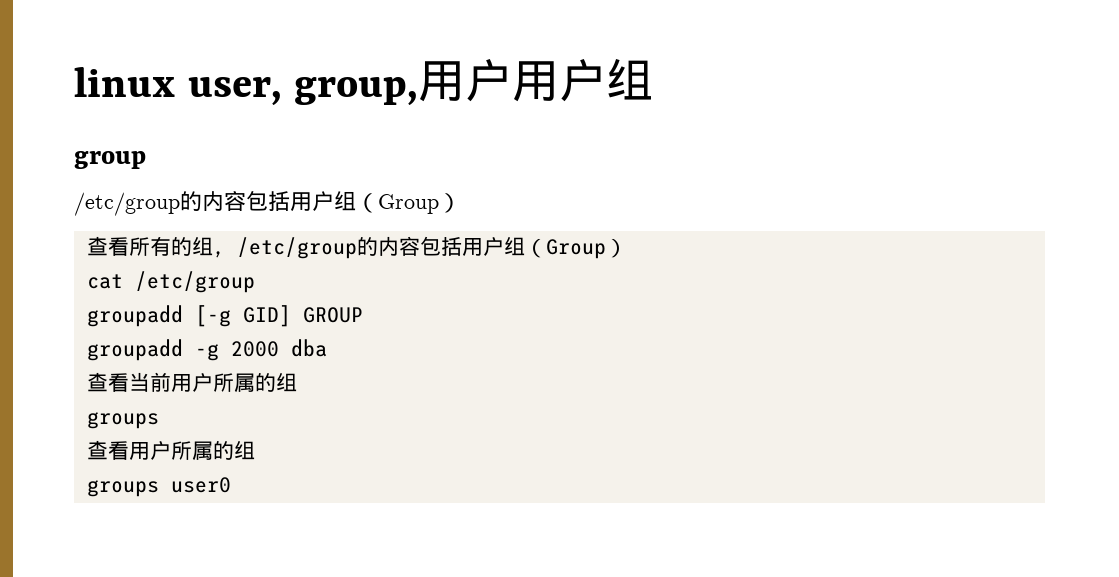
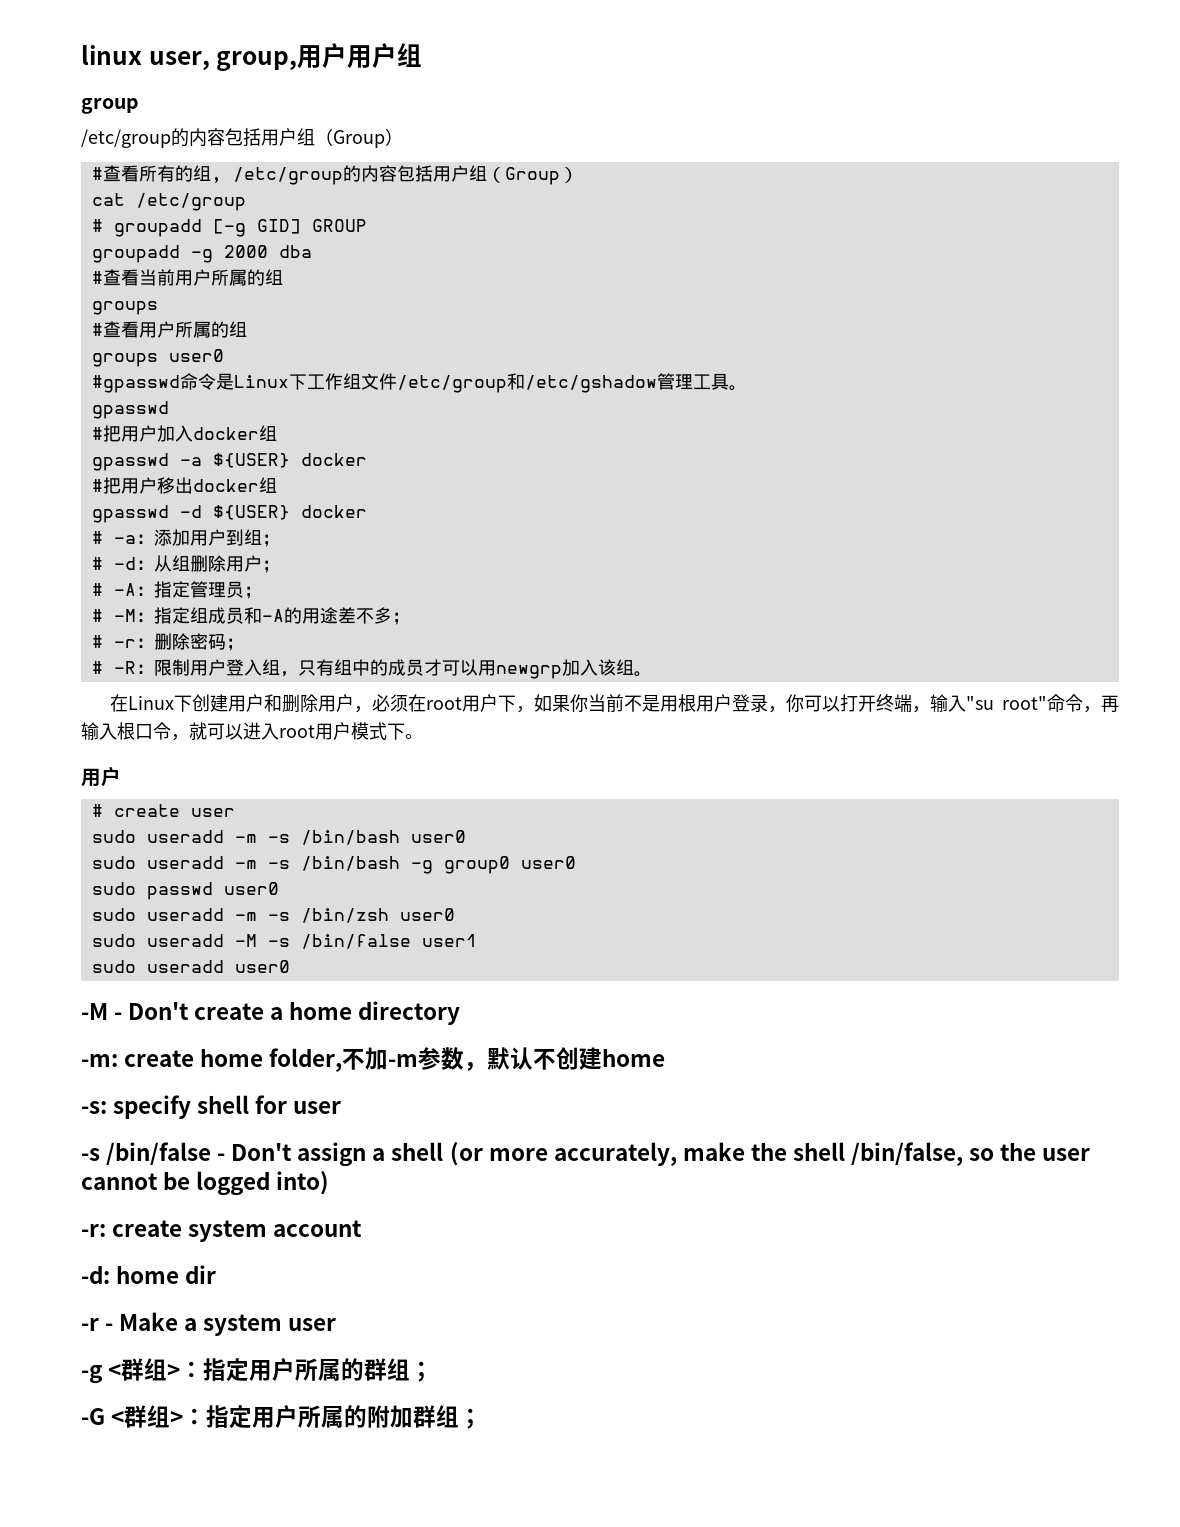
- 查看所有的组, /etc/group的内容包括用户组（Group）
+ #查看所有的组, /etc/group的内容包括用户组（Group）
- groupadd [-g GID] GROUP
+ # groupadd [-g GID] GROUP
- 查看当前用户所属的组
+ #查看当前用户所属的组
- 查看用户所属的组
+ #查看用户所属的组
+ #gpasswd命令是Linux下工作组文件/etc/group和/etc/gshadow管理工具。
+ gpasswd
+ #把用户加入docker组
+ gpasswd -a ${USER} docker
+ #把用户移出docker组
+ gpasswd -d ${USER} docker
+ # -a：添加用户到组；
+ # -d：从组删除用户；
+ # -A：指定管理员；
+ # -M：指定组成员和-A的用途差不多；
+ # -r：删除密码；
+ # -R：限制用户登入组，只有组中的成员才可以用newgrp加入该组。
+ 在Linux下创建用户和删除用户，必须在root用户下，如果你当前不是用根用户登录，你可以打开终端，输入"su root"命令，再输入根口令，就可以进入root用户模式下。
+ 用户
+ # create user
+ sudo useradd -m -s /bin/bash user0
+ sudo useradd -m -s /bin/bash -g group0 user0
+ sudo passwd user0
+ sudo useradd -m -s /bin/zsh user0
+ sudo useradd -M -s /bin/false user1
+ sudo useradd user0
+ -M - Don't create a home directory
+ -m: create home folder,不加-m参数，默认不创建home
+ -s: specify shell for user
+ -s /bin/false - Don't assign a shell (or more accurately, make the shell /bin/false, so the user cannot be logged into)
+ -r: create system account
+ -d: home dir
+ -r - Make a system user
+ -g <群组>：指定用户所属的群组；
+ -G <群组>：指定用户所属的附加群组；

